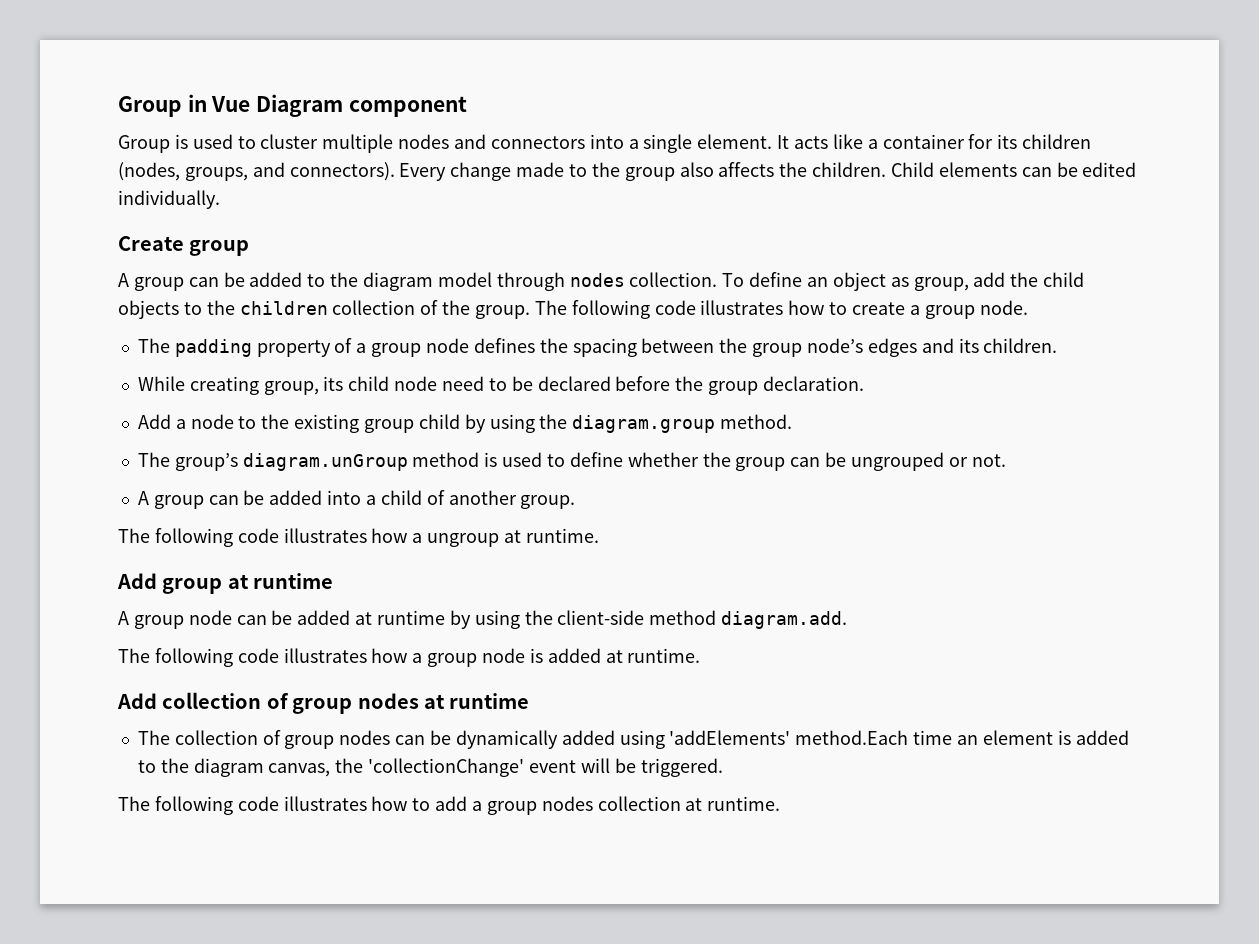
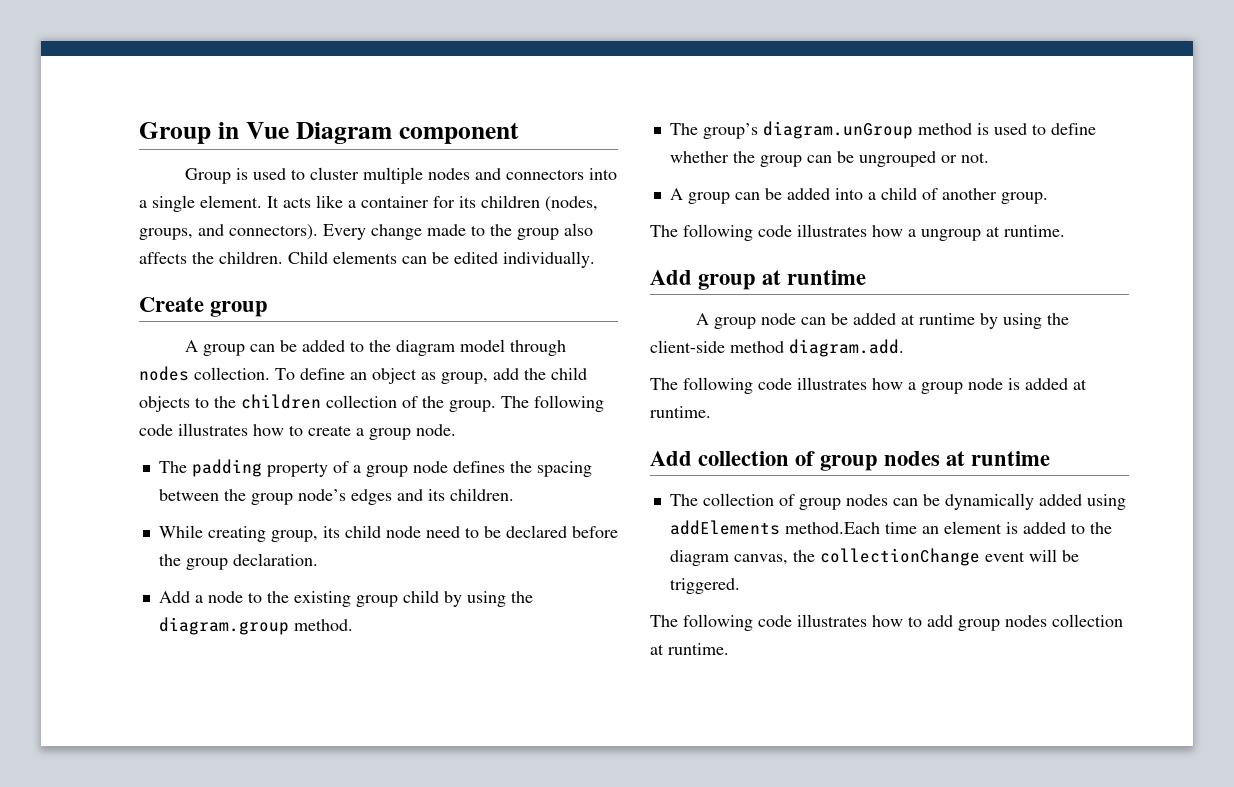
- The collection of group nodes can be dynamically added using 'addElements' method.Each time an element is added to the diagram canvas, the 'collectionChange' event will be triggered.
+ The collection of group nodes can be dynamically added using addElements method.Each time an element is added to the diagram canvas, the collectionChange event will be triggered.
- The following code illustrates how to add a group nodes collection at runtime.
+ The following code illustrates how to add group nodes collection at runtime.

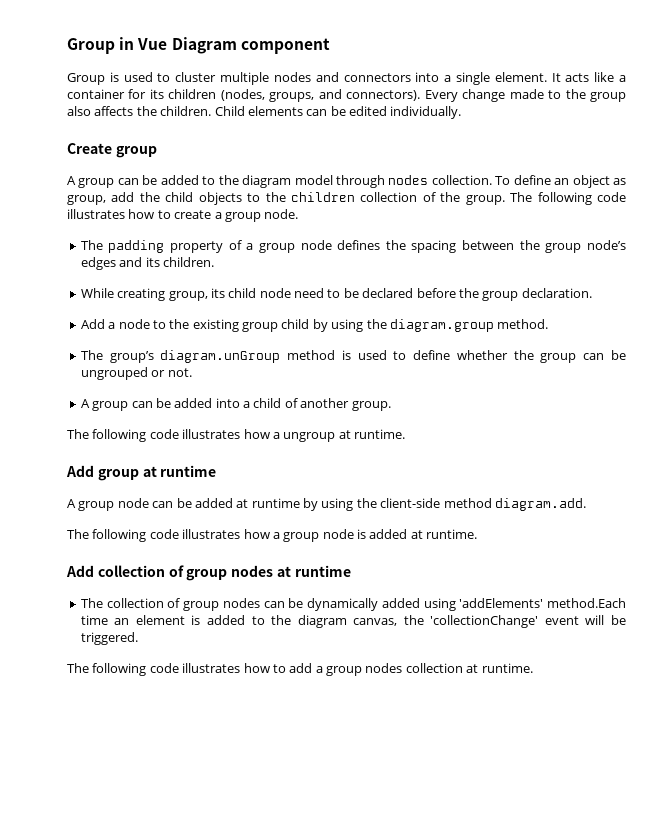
- The collection of group nodes can be dynamically added using addElements method.Each time an element is added to the diagram canvas, the collectionChange event will be triggered.
+ The collection of group nodes can be dynamically added using 'addElements' method.Each time an element is added to the diagram canvas, the 'collectionChange' event will be triggered.
- The following code illustrates how to add group nodes collection at runtime.
+ The following code illustrates how to add a group nodes collection at runtime.

